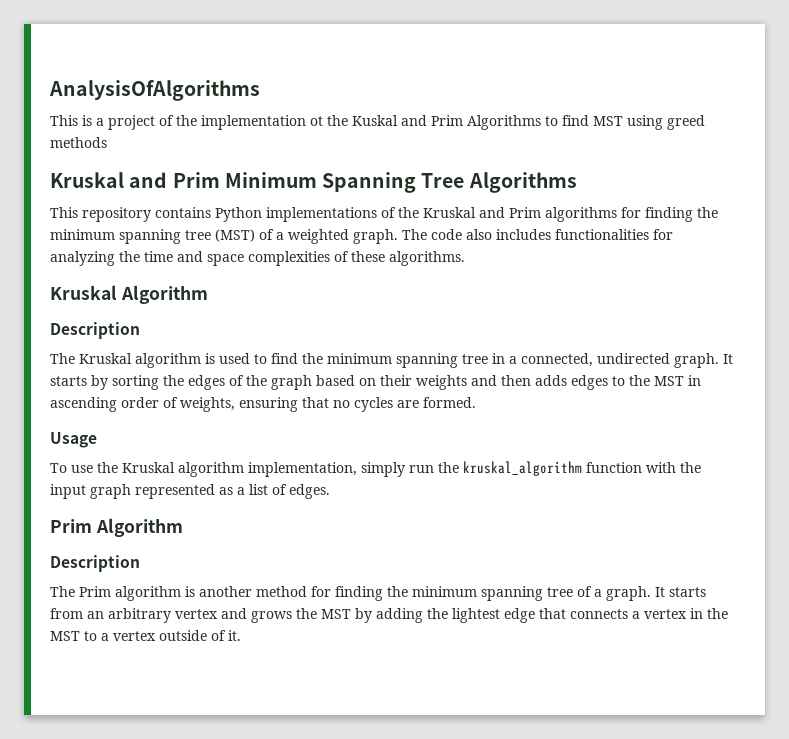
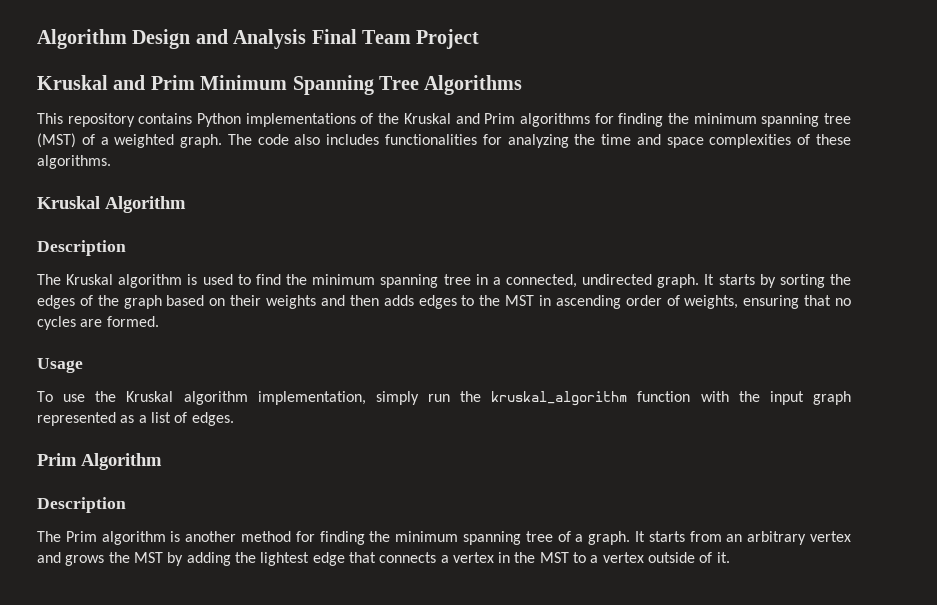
- AnalysisOfAlgorithms
- This is a project of the implementation ot the Kuskal and Prim Algorithms to find MST using greed methods
+ Algorithm Design and Analysis Final Team Project

